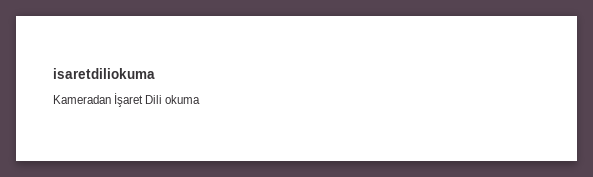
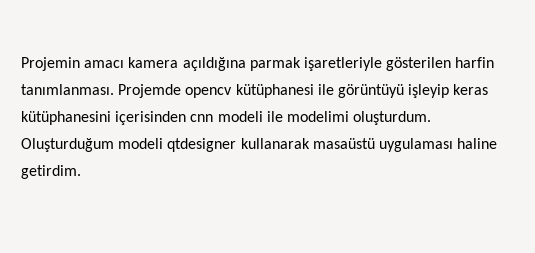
- isaretdiliokuma
- Kameradan İşaret Dili okuma
+ Projemin amacı kamera açıldığına parmak işaretleriyle gösterilen harfin tanımlanması. Projemde opencv kütüphanesi ile görüntüyü işleyip keras kütüphanesini içerisinden cnn modeli ile modelimi oluşturdum. Oluşturduğum modeli qtdesigner kullanarak masaüstü uygulaması haline getirdim.

